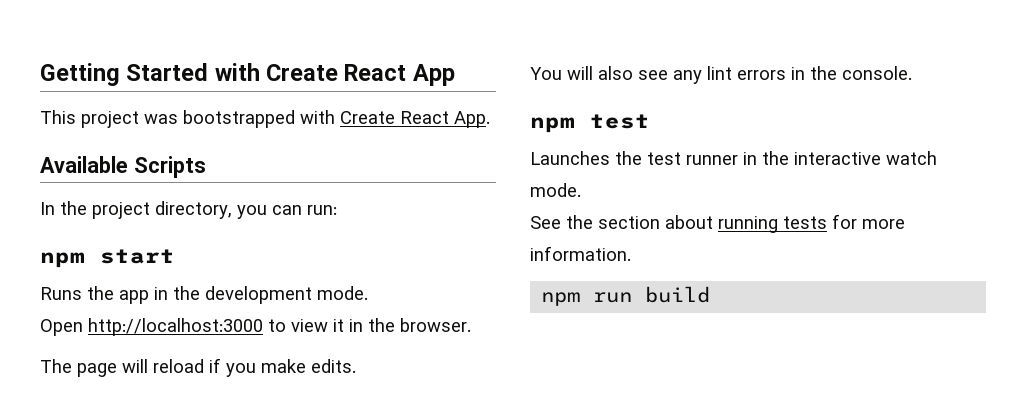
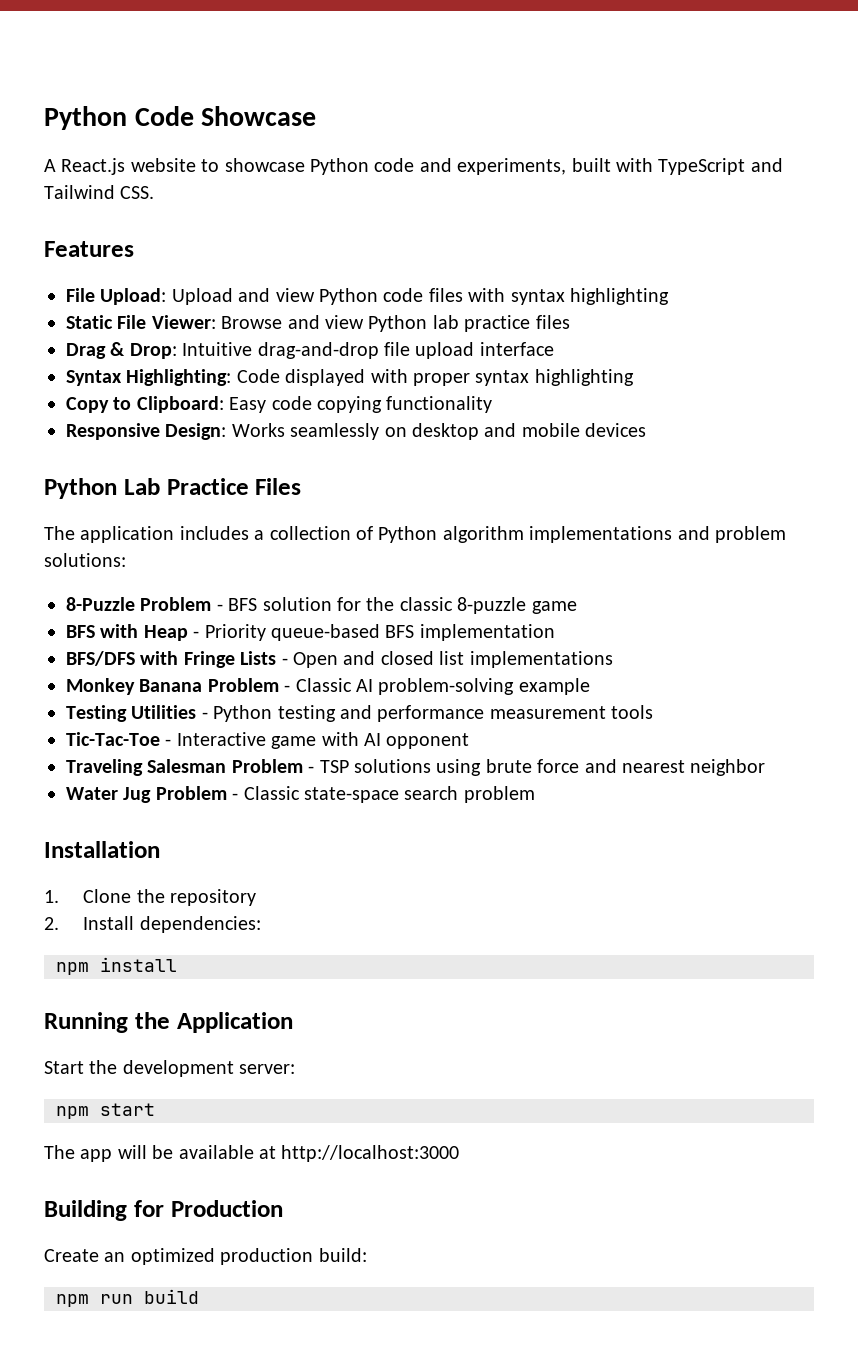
- Getting Started with Create React App
- This project was bootstrapped with Create React App.
- Available Scripts
- In the project directory, you can run:
+ Python Code Showcase
+ A React.js website to showcase Python code and experiments, built with TypeScript and Tailwind CSS.
+ Features
+ File Upload: Upload and view Python code files with syntax highlighting
+ Static File Viewer: Browse and view Python lab practice files
+ Drag & Drop: Intuitive drag-and-drop file upload interface
+ Syntax Highlighting: Code displayed with proper syntax highlighting
+ Copy to Clipboard: Easy code copying functionality
+ Responsive Design: Works seamlessly on desktop and mobile devices
+ Python Lab Practice Files
+ The application includes a collection of Python algorithm implementations and problem solutions:
+ 8-Puzzle Problem - BFS solution for the classic 8-puzzle game
+ BFS with Heap - Priority queue-based BFS implementation
+ BFS/DFS with Fringe Lists - Open and closed list implementations
+ Monkey Banana Problem - Classic AI problem-solving example
+ Testing Utilities - Python testing and performance measurement tools
+ Tic-Tac-Toe - Interactive game with AI opponent
+ Traveling Salesman Problem - TSP solutions using brute force and nearest neighbor
+ Water Jug Problem - Classic state-space search problem
+ Installation
+ 1. Clone the repository
+ 2. Install dependencies:
+ npm install
+ Running the Application
+ Start the development server:
  npm start
- Runs the app in the development mode.
- Open http://localhost:3000 to view it in the browser.
- The page will reload if you make edits.
- You will also see any lint errors in the console.
- npm test
- Launches the test runner in the interactive watch mode.
- See the section about running tests for more information.
+ The app will be available at http://localhost:3000
+ Building for Production
+ Create an optimized production build:

